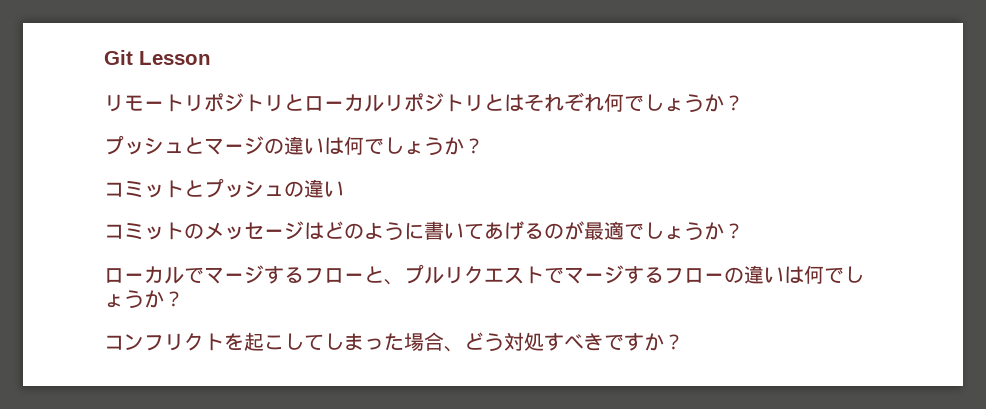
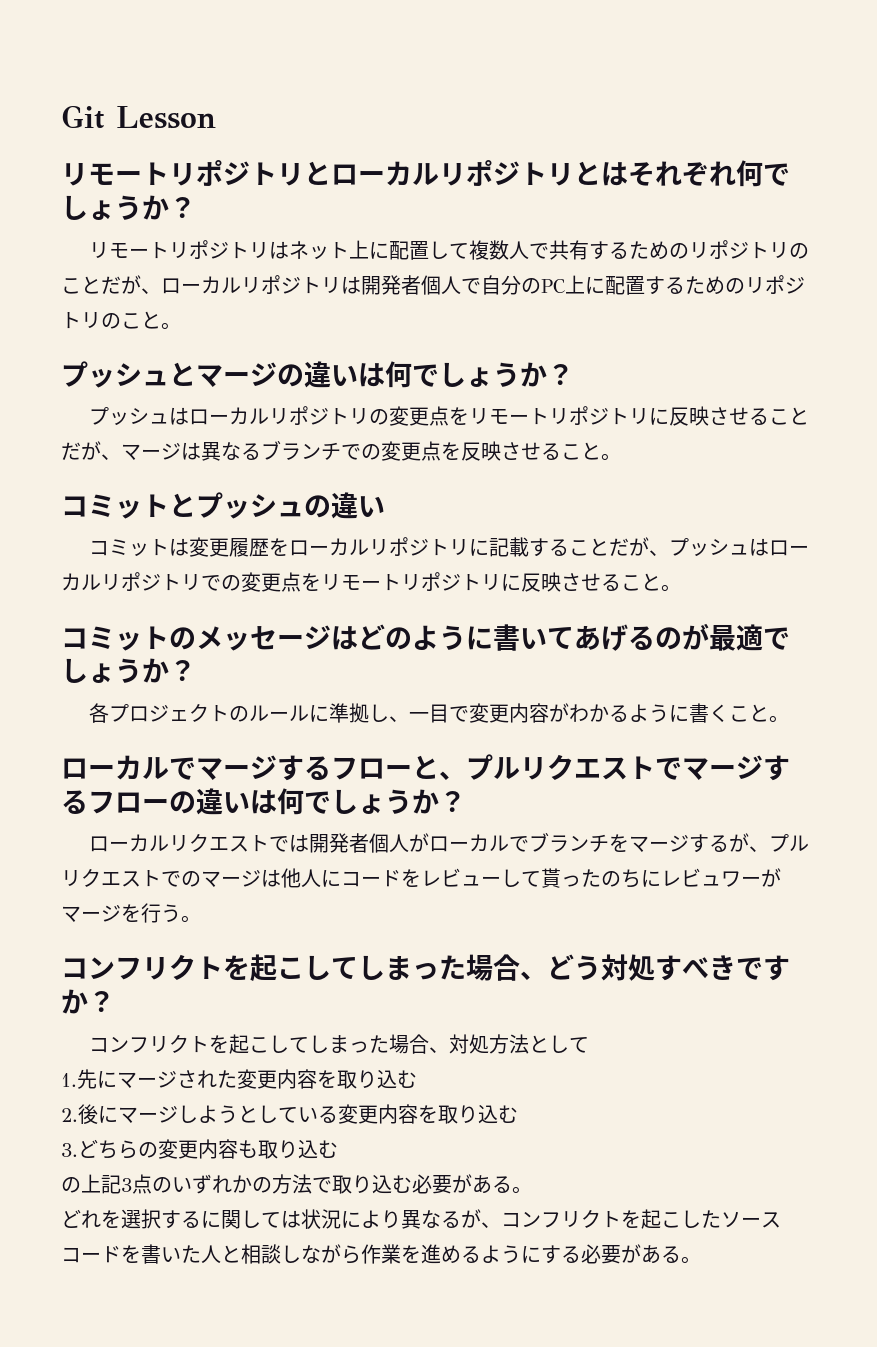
+ リモートリポジトリはネット上に配置して複数人で共有するためのリポジトリのことだが、ローカルリポジトリは開発者個人で自分のPC上に配置するためのリポジトリのこと。
+ プッシュはローカルリポジトリの変更点をリモートリポジトリに反映させることだが、マージは異なるブランチでの変更点を反映させること。
+ コミットは変更履歴をローカルリポジトリに記載することだが、プッシュはローカルリポジトリでの変更点をリモートリポジトリに反映させること。
+ 各プロジェクトのルールに準拠し、一目で変更内容がわかるように書くこと。
+ ローカルリクエストでは開発者個人がローカルでブランチをマージするが、プルリクエストでのマージは他人にコードをレビューして貰ったのちにレビュワーがマージを行う。
+ コンフリクトを起こしてしまった場合、対処方法として
+ 1.先にマージされた変更内容を取り込む
+ 2.後にマージしようとしている変更内容を取り込む
+ 3.どちらの変更内容も取り込む
+ の上記3点のいずれかの方法で取り込む必要がある。
+ どれを選択するに関しては状況により異なるが、コンフリクトを起こしたソースコードを書いた人と相談しながら作業を進めるようにする必要がある。

